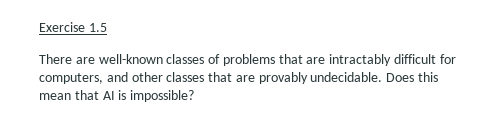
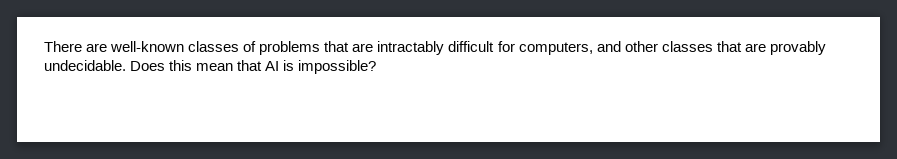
- Exercise 1.5

